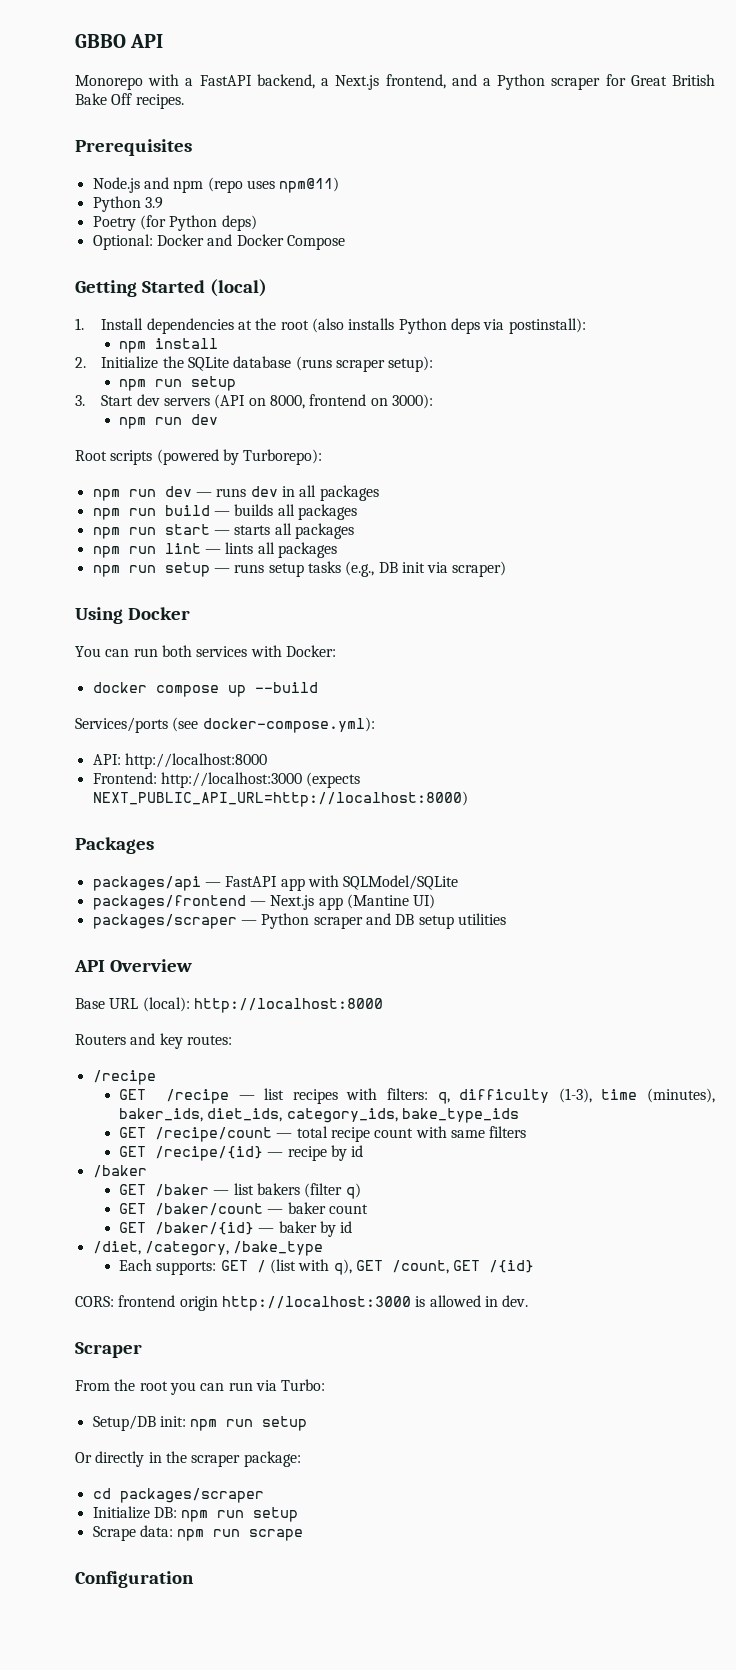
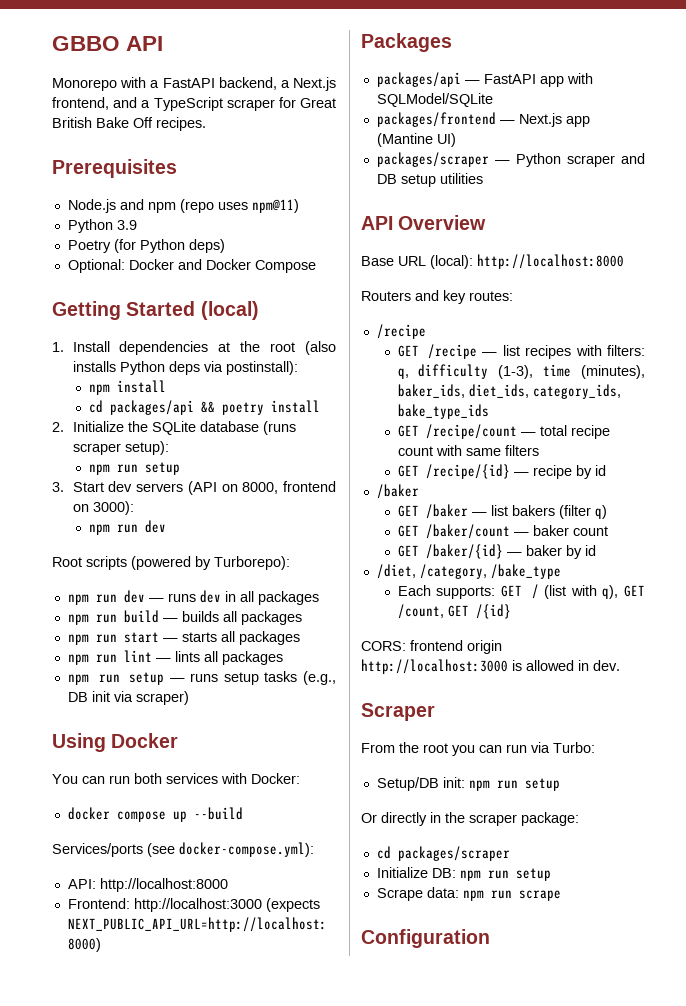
- Monorepo with a FastAPI backend, a Next.js frontend, and a Python scraper for Great British Bake Off recipes.
+ Monorepo with a FastAPI backend, a Next.js frontend, and a TypeScript scraper for Great British Bake Off recipes.
+ cd packages/api && poetry install

